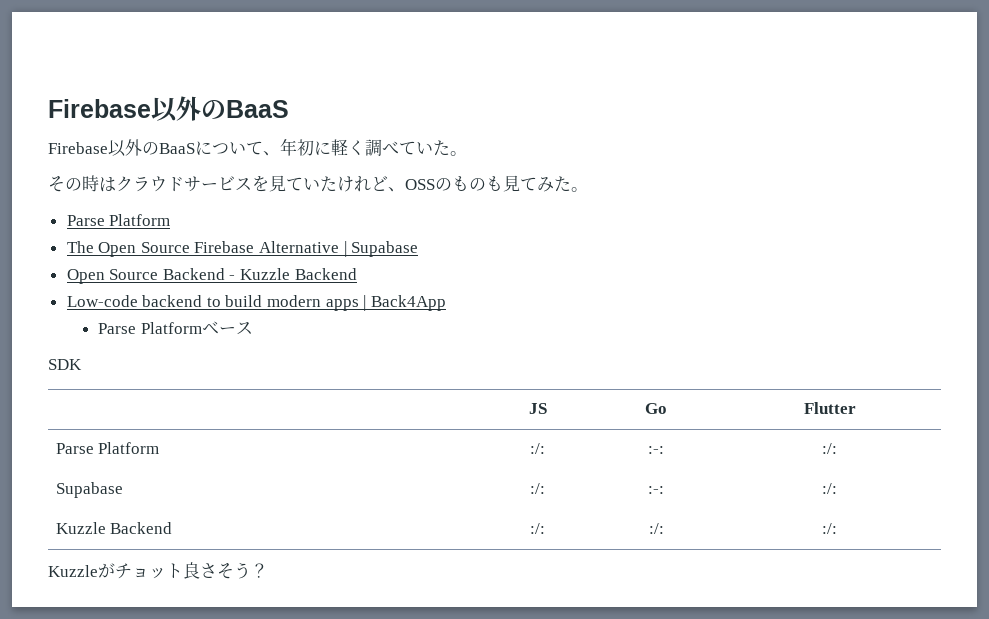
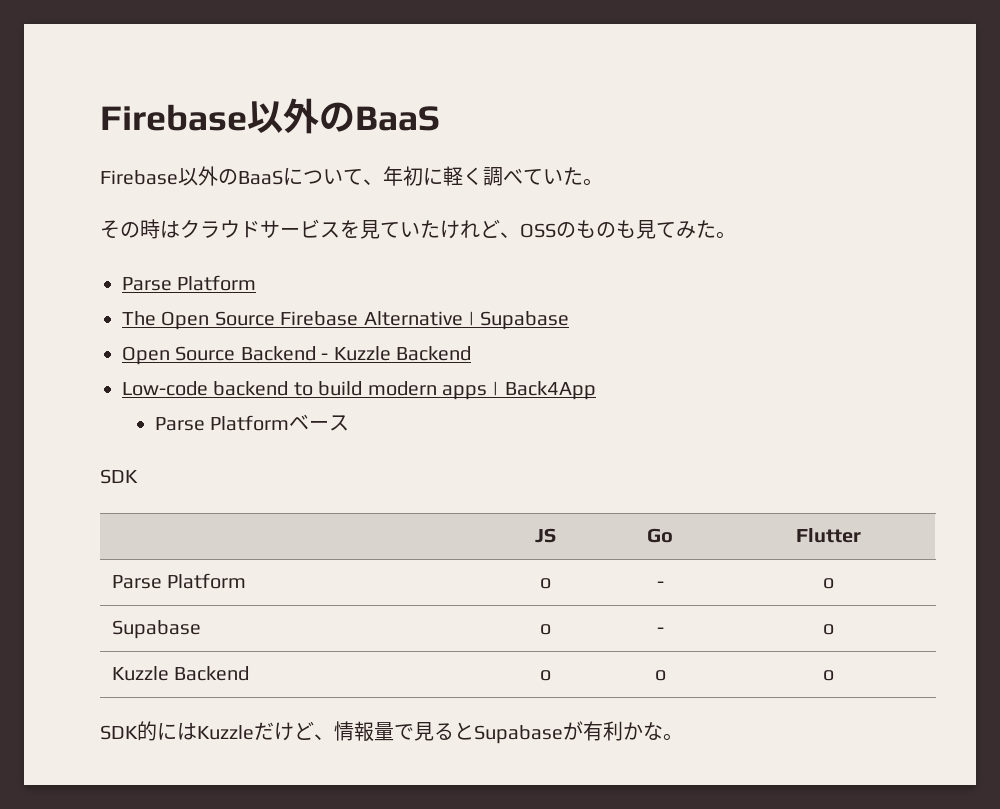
- Parse Platform | :/: | :-: | :/:
- Supabase | :/: | :-: | :/:
- Kuzzle Backend | :/: | :/: | :/:
- Kuzzleがチョット良さそう？
+ Parse Platform | o | - | o
+ Supabase | o | - | o
+ Kuzzle Backend | o | o | o
+ SDK的にはKuzzleだけど、情報量で見るとSupabaseが有利かな。

